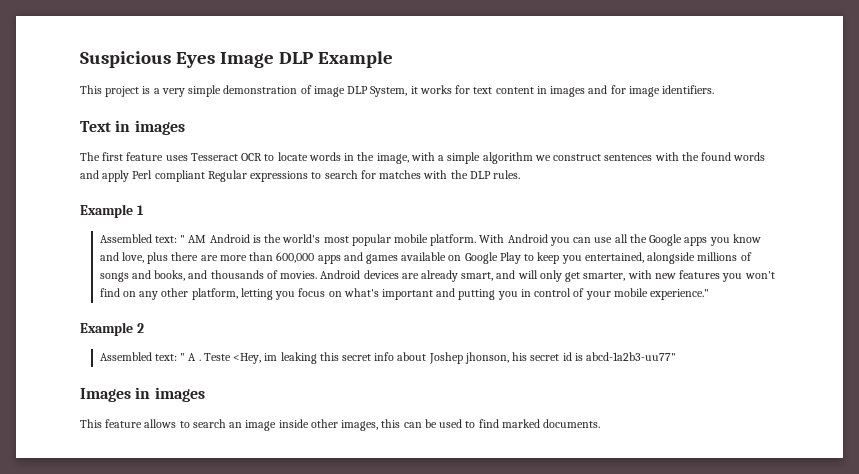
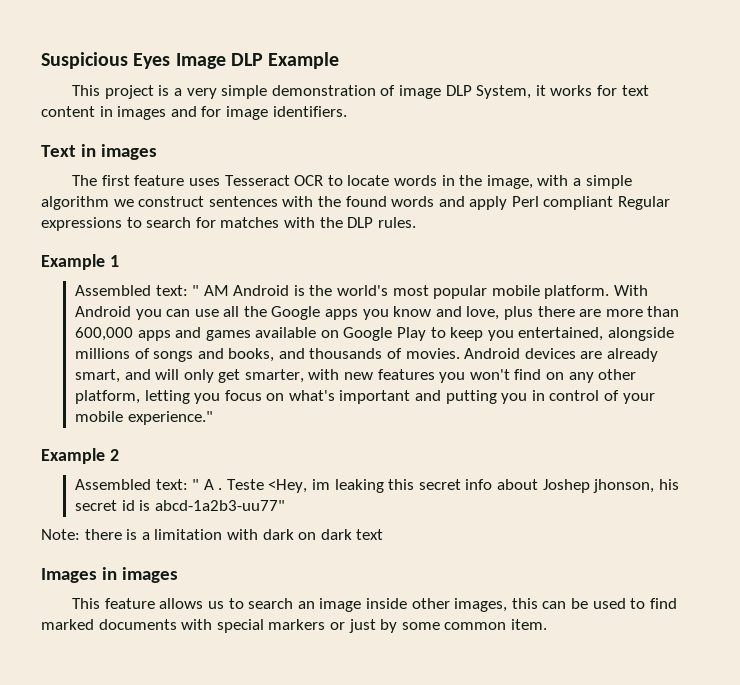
+ Note: there is a limitation with dark on dark text
- This feature allows to search an image inside other images, this can be used to find marked documents.
+ This feature allows us to search an image inside other images, this can be used to find marked documents with special markers or just by some common item.

